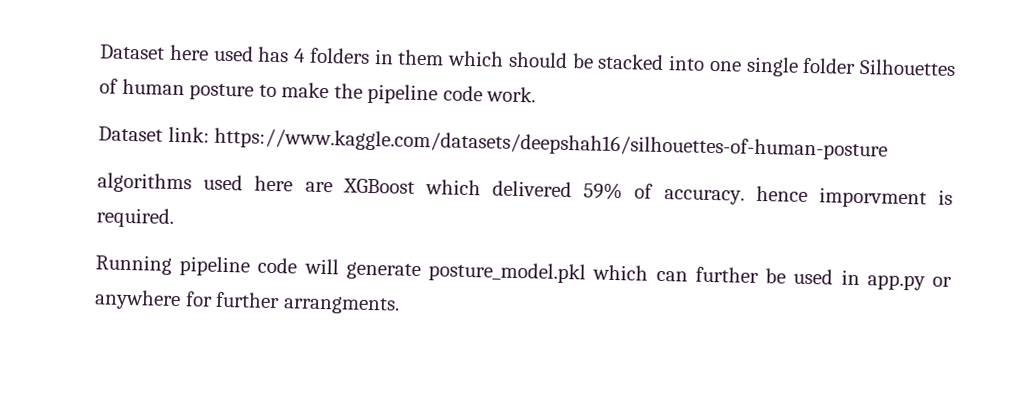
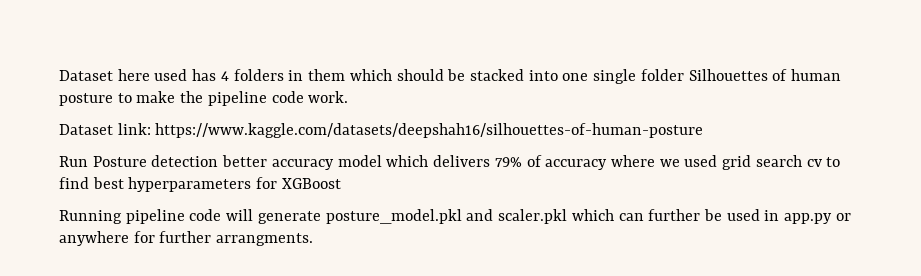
- algorithms used here are XGBoost which delivered 59% of accuracy. hence imporvment is required.
+ Run Posture detection better accuracy model which delivers 79% of accuracy where we used grid search cv to find best hyperparameters for XGBoost
- Running pipeline code will generate posture_model.pkl which can further be used in app.py or anywhere for further arrangments.
+ Running pipeline code will generate posture_model.pkl and scaler.pkl which can further be used in app.py or anywhere for further arrangments.

